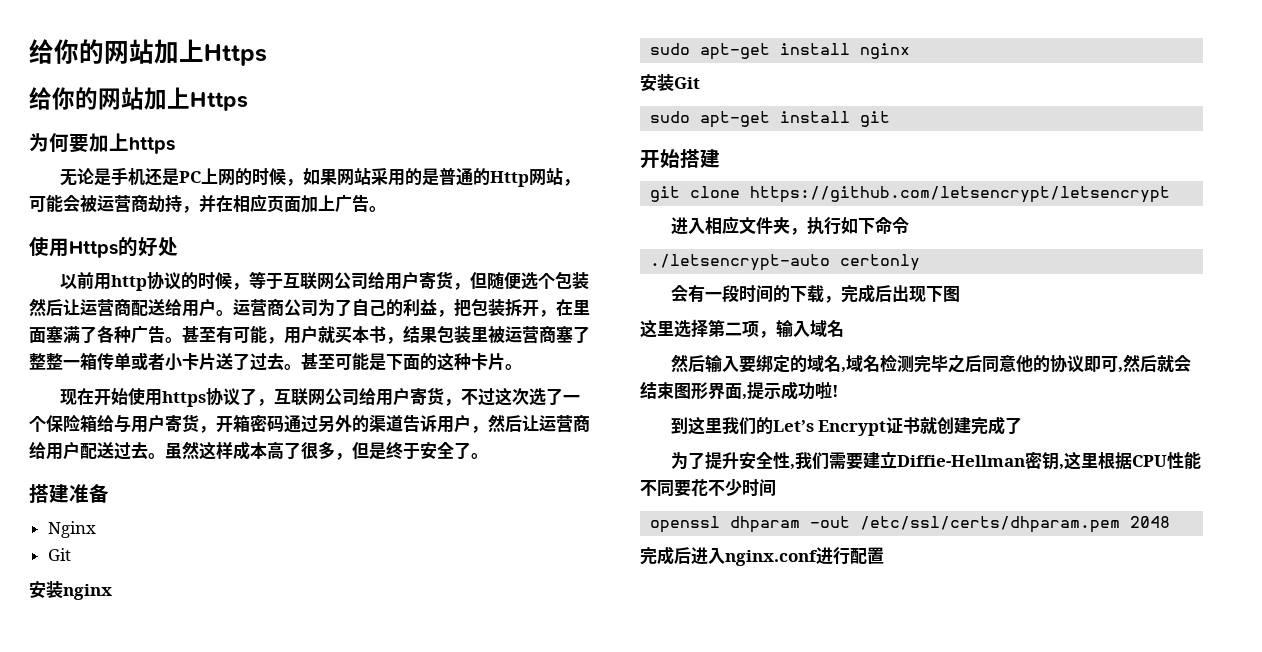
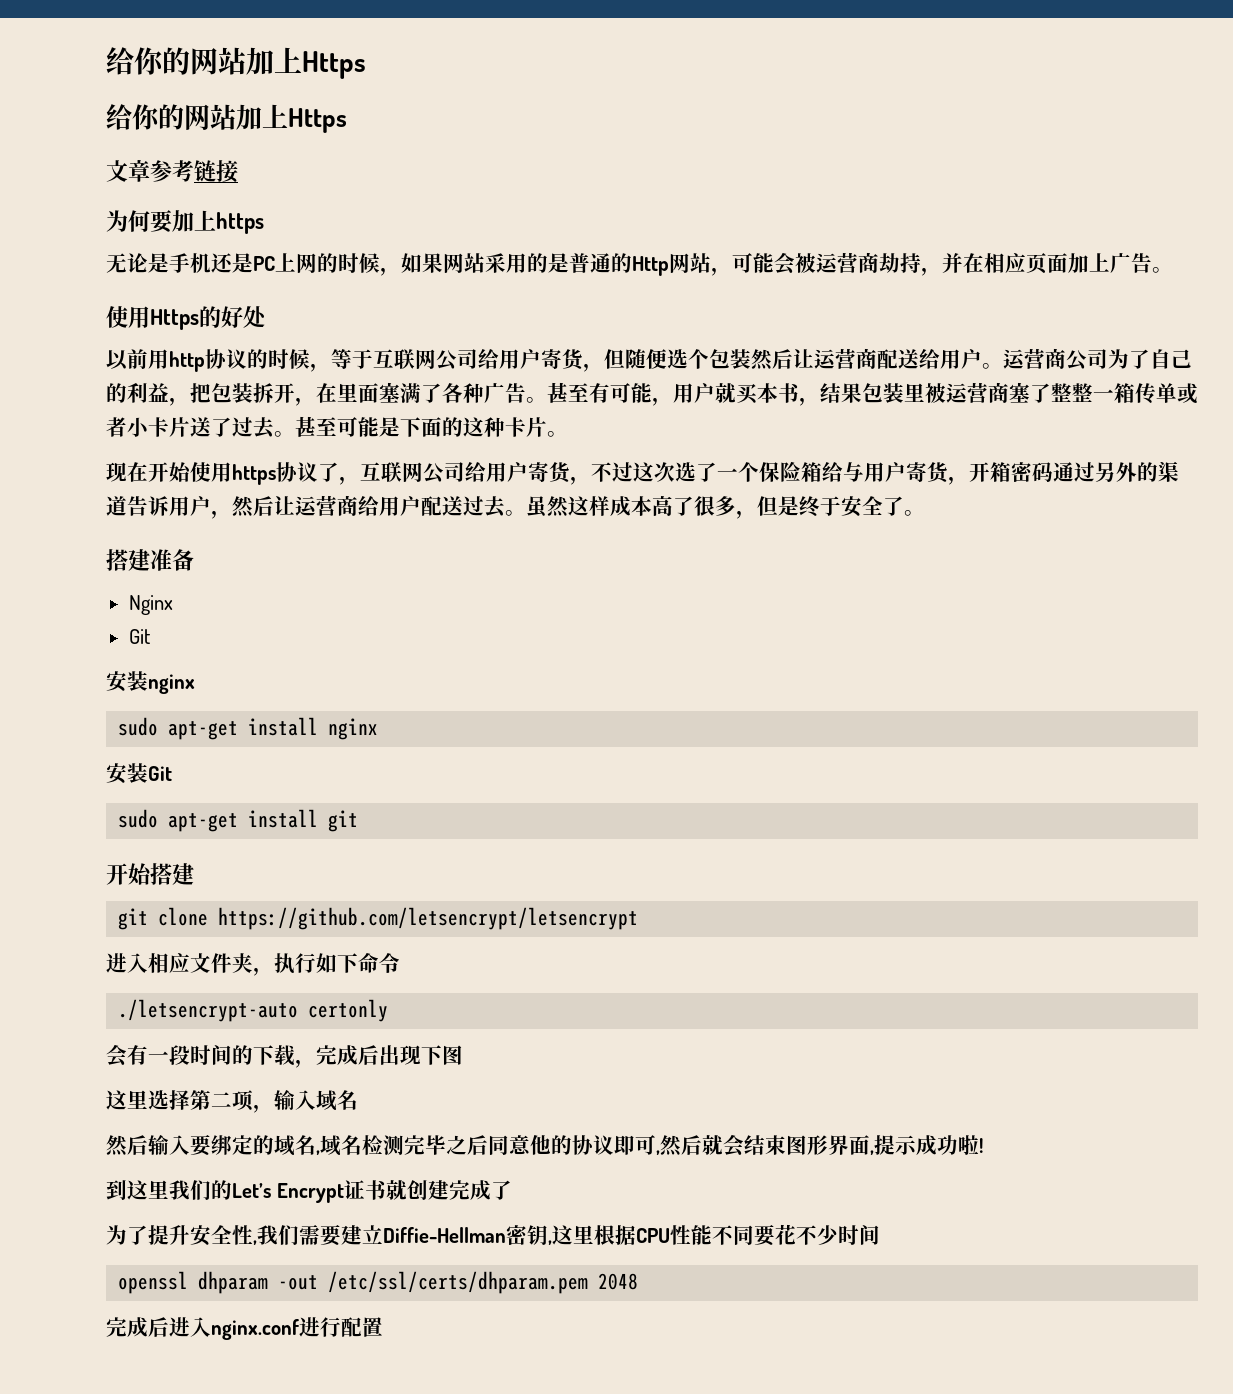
+ 文章参考链接

